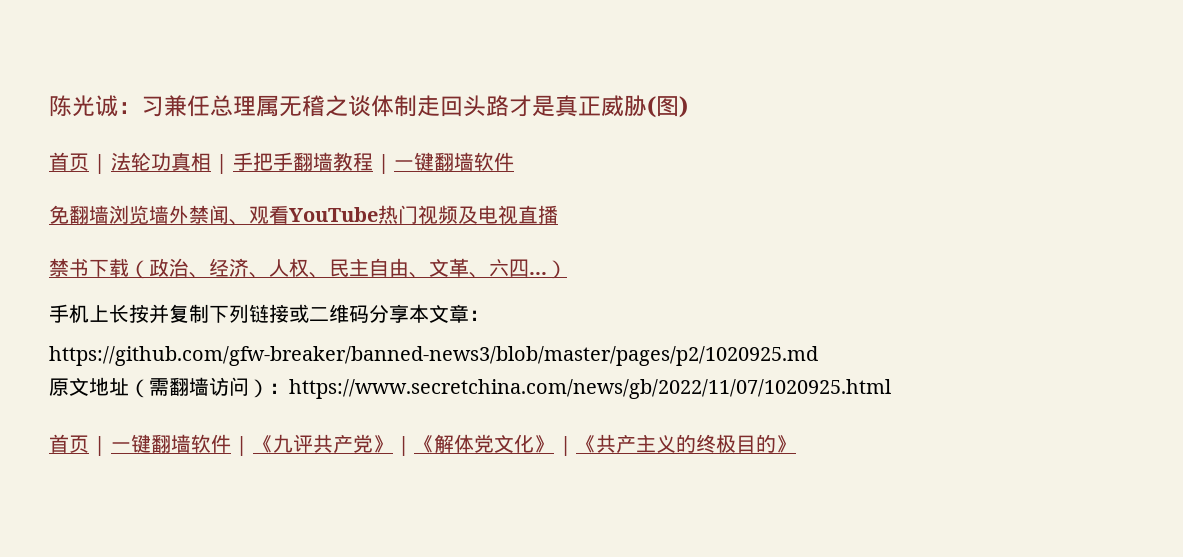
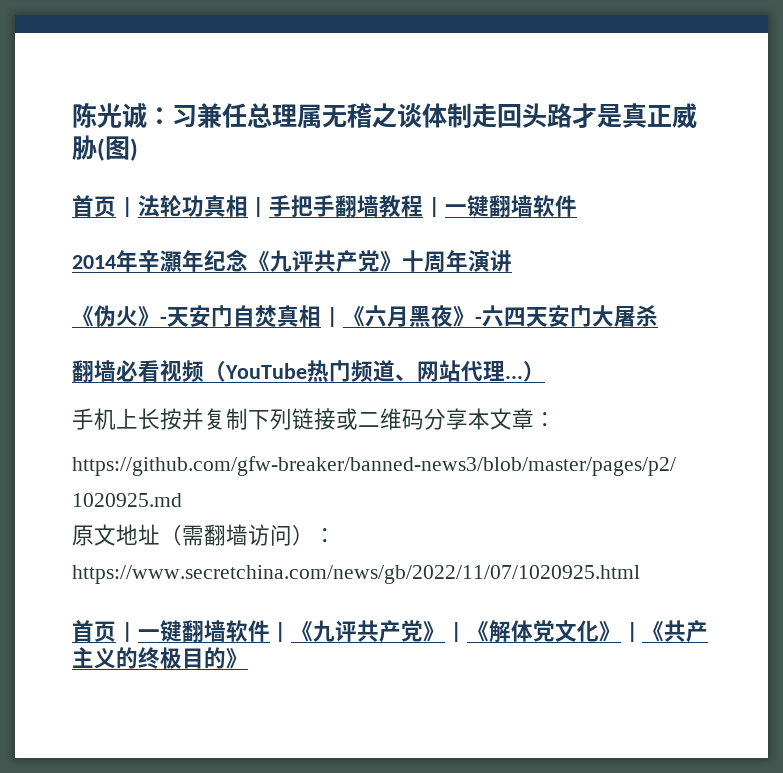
- 免翻墙浏览墙外禁闻、观看YouTube热门视频及电视直播
- 禁书下载（政治、经济、人权、民主自由、文革、六四...）
+ 2014年辛灝年纪念《九评共产党》十周年演讲
+ 《伪火》-天安门自焚真相 | 《六月黑夜》-六四天安门大屠杀
+ 翻墙必看视频（YouTube热门频道、网站代理...）

